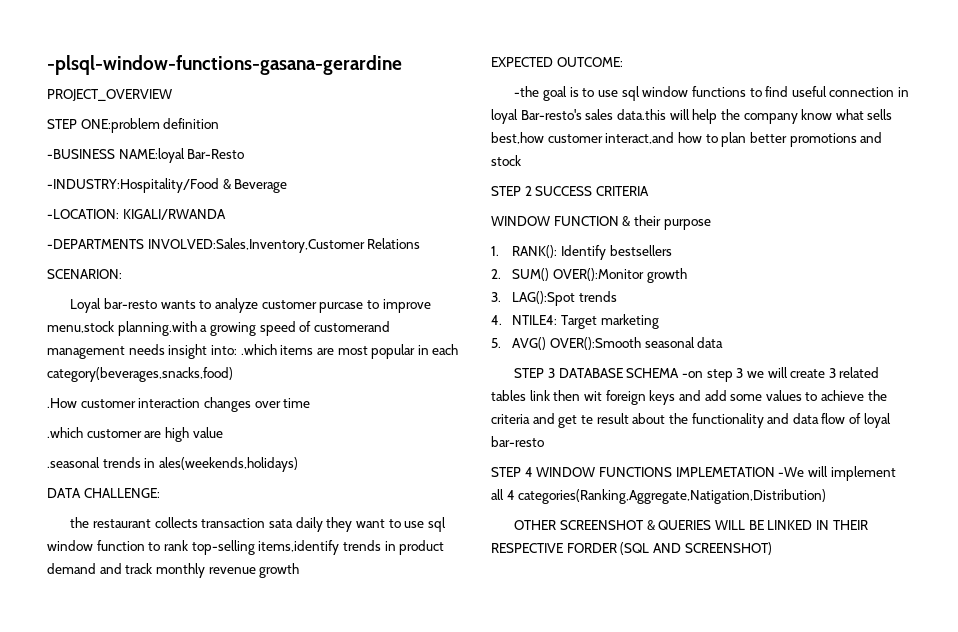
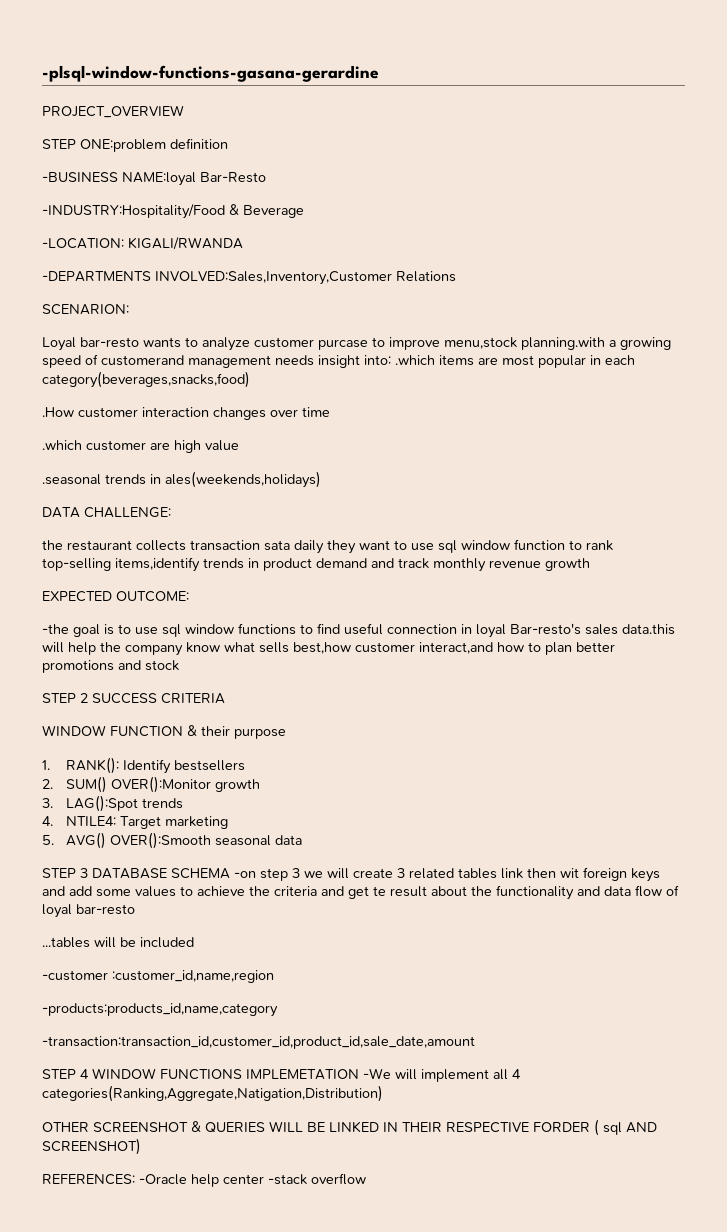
+ ...tables will be included
+ -customer :customer_id,name,region
+ -products:products_id,name,category
+ -transaction:transaction_id,customer_id,product_id,sale_date,amount
- OTHER SCREENSHOT & QUERIES WILL BE LINKED IN THEIR RESPECTIVE FORDER (SQL AND SCREENSHOT)
+ OTHER SCREENSHOT & QUERIES WILL BE LINKED IN THEIR RESPECTIVE FORDER ( sql AND SCREENSHOT)
+ REFERENCES: -Oracle help center -stack overflow

